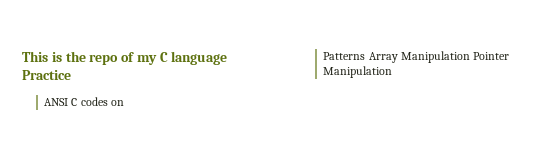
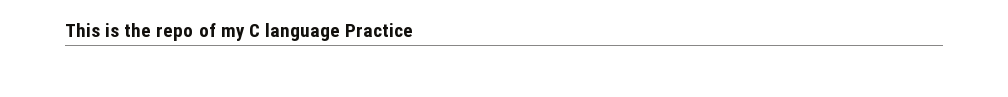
- ANSI C codes on
- Patterns Array Manipulation Pointer Manipulation

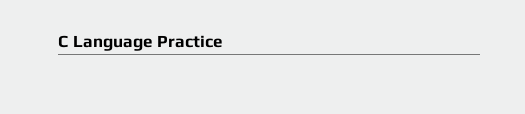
- This is the repo of my C language Practice
+ C Language Practice

